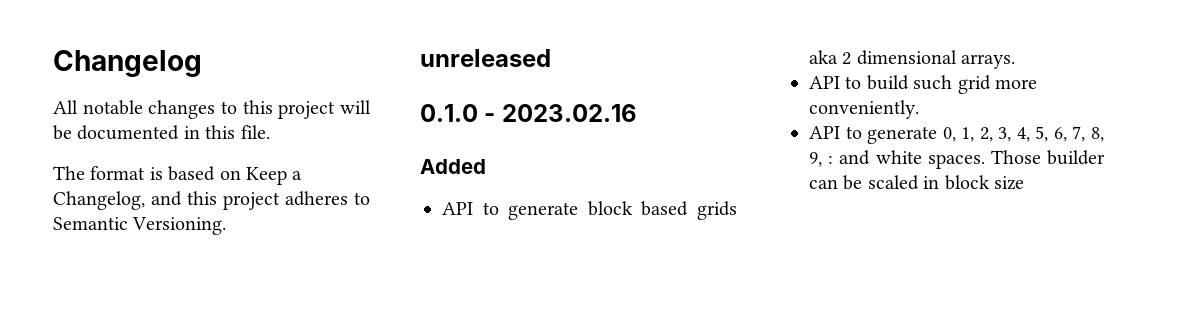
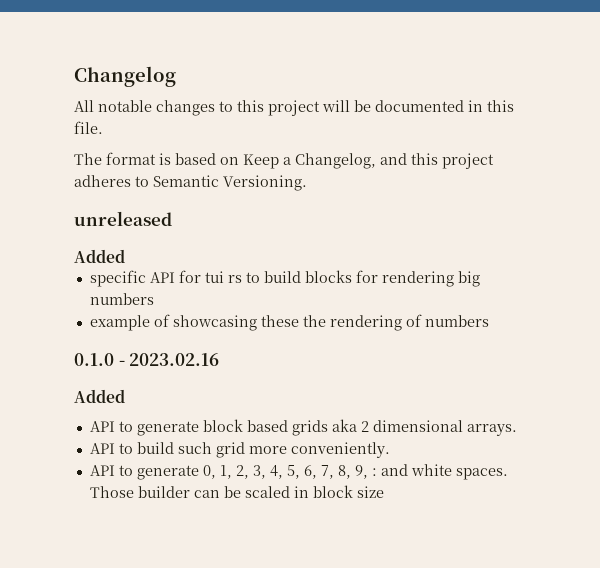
  unreleased
+ Added
+ specific API for tui rs to build blocks for rendering big numbers
+ example of showcasing these the rendering of numbers

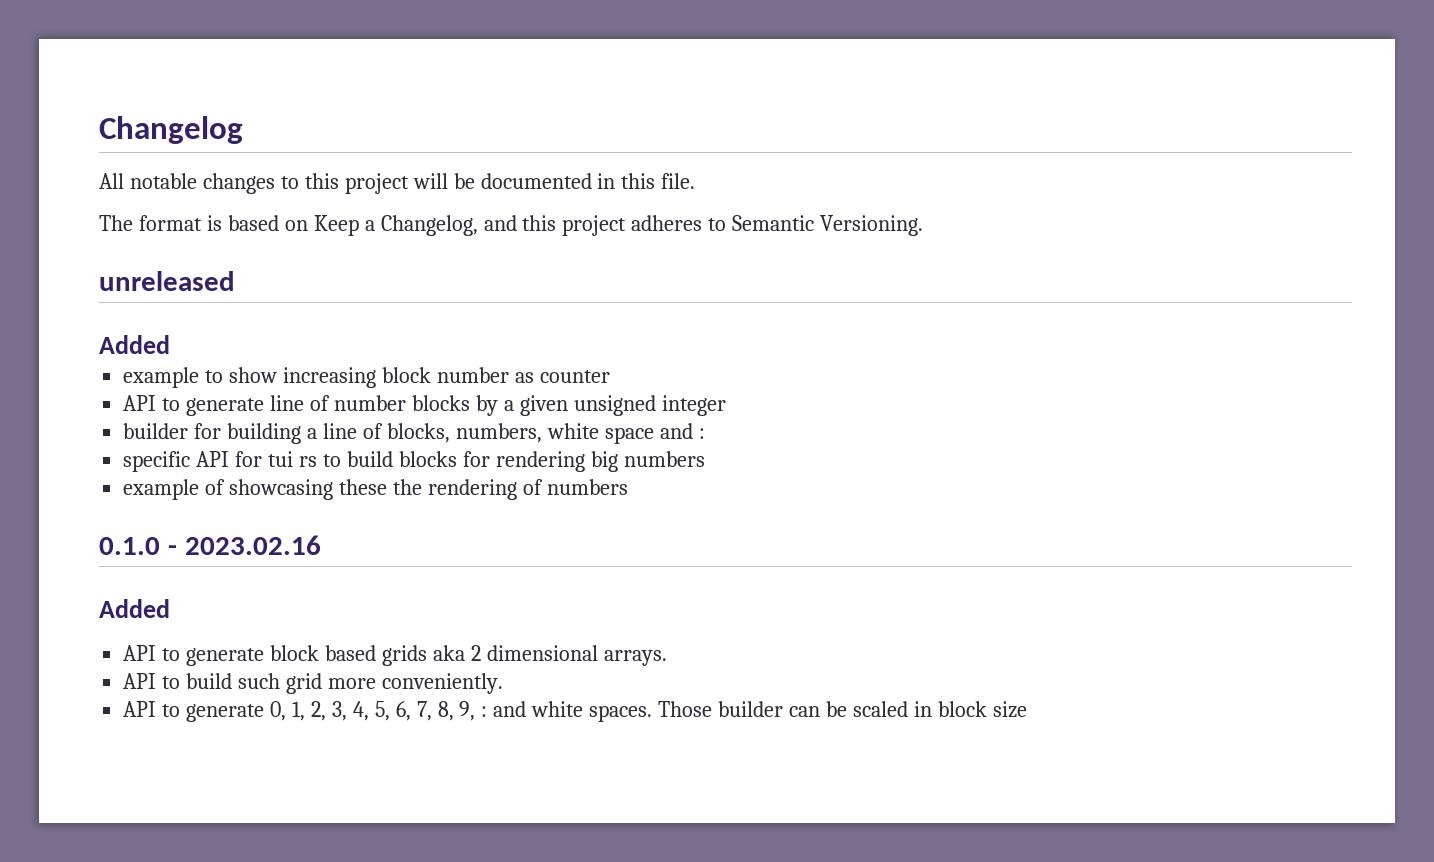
+ example to show increasing block number as counter
+ API to generate line of number blocks by a given unsigned integer
+ builder for building a line of blocks, numbers, white space and :

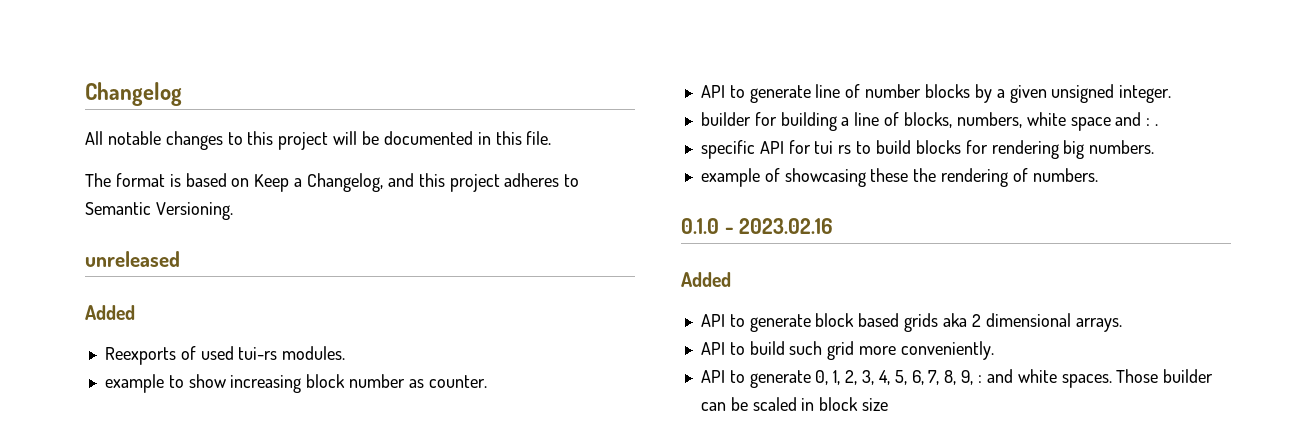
+ Reexports of used tui-rs modules.
- example to show increasing block number as counter
+ example to show increasing block number as counter.
- API to generate line of number blocks by a given unsigned integer
+ API to generate line of number blocks by a given unsigned integer.
- builder for building a line of blocks, numbers, white space and :
+ builder for building a line of blocks, numbers, white space and : .
- specific API for tui rs to build blocks for rendering big numbers
+ specific API for tui rs to build blocks for rendering big numbers.
- example of showcasing these the rendering of numbers
+ example of showcasing these the rendering of numbers.

